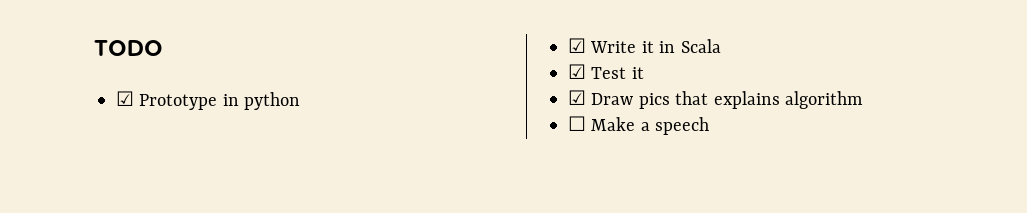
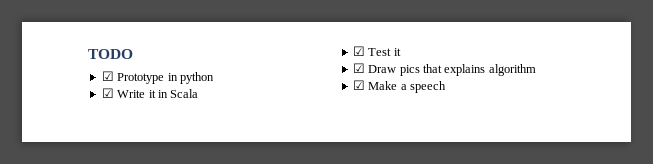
- ☐ Make a speech
+ ☑ Make a speech

